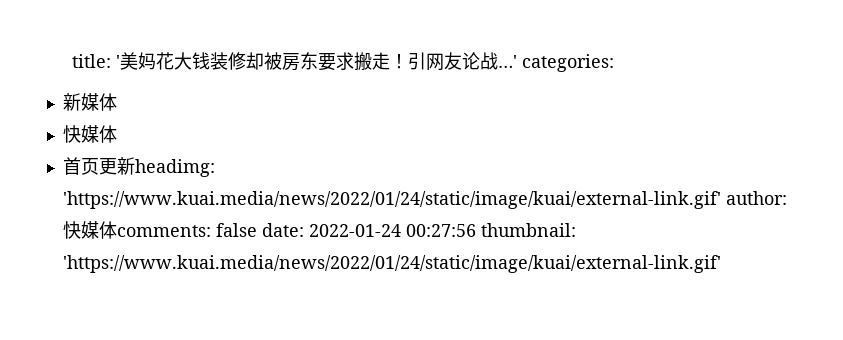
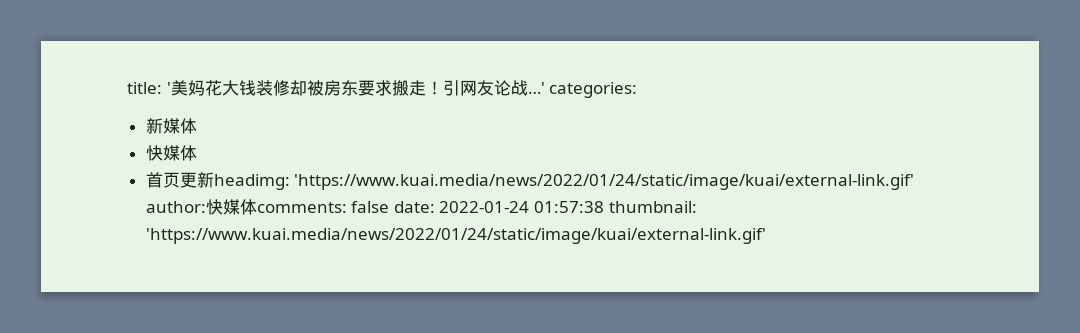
- 首页更新headimg: 'https://www.kuai.media/news/2022/01/24/static/image/kuai/external-link.gif' author:快媒体comments: false date: 2022-01-24 00:27:56 thumbnail: 'https://www.kuai.media/news/2022/01/24/static/image/kuai/external-link.gif'
+ 首页更新headimg: 'https://www.kuai.media/news/2022/01/24/static/image/kuai/external-link.gif' author:快媒体comments: false date: 2022-01-24 01:57:38 thumbnail: 'https://www.kuai.media/news/2022/01/24/static/image/kuai/external-link.gif'

